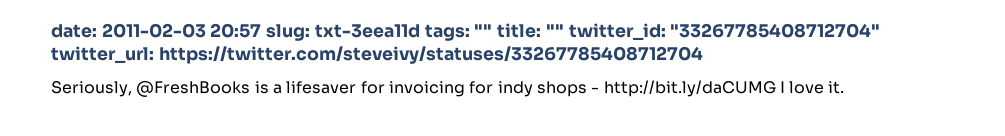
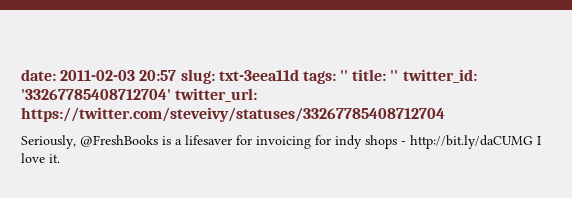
- date: 2011-02-03 20:57 slug: txt-3eea11d tags: "" title: "" twitter_id: "33267785408712704" twitter_url: https://twitter.com/steveivy/statuses/33267785408712704
+ date: 2011-02-03 20:57 slug: txt-3eea11d tags: '' title: '' twitter_id: '33267785408712704' twitter_url: https://twitter.com/steveivy/statuses/33267785408712704

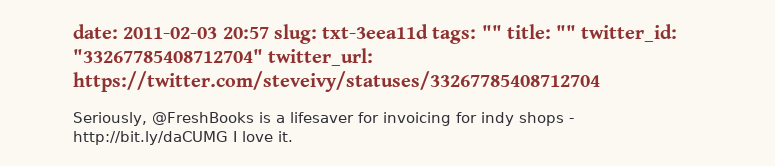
- date: 2011-02-03 20:57 slug: txt-3eea11d tags: '' title: '' twitter_id: '33267785408712704' twitter_url: https://twitter.com/steveivy/statuses/33267785408712704
+ date: 2011-02-03 20:57 slug: txt-3eea11d tags: "" title: "" twitter_id: "33267785408712704" twitter_url: https://twitter.com/steveivy/statuses/33267785408712704

